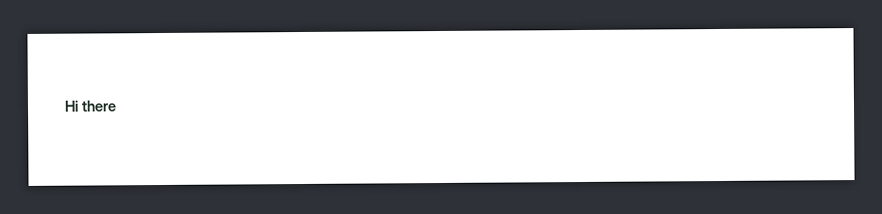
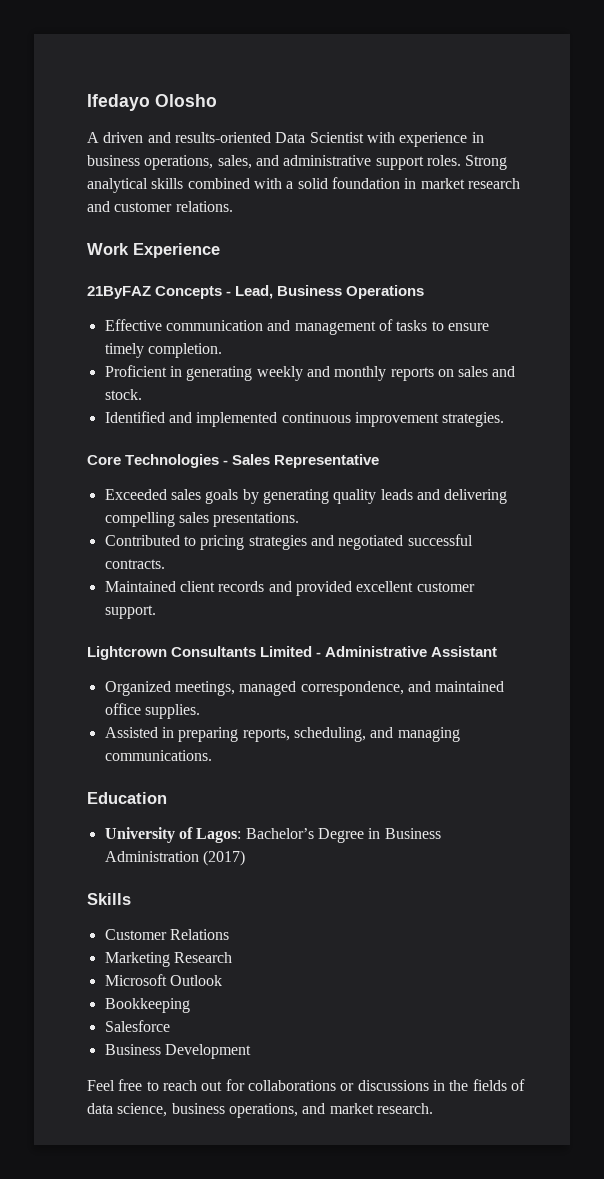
- Hi there
+ Ifedayo Olosho
+ A driven and results-oriented Data Scientist with experience in business operations, sales, and administrative support roles. Strong analytical skills combined with a solid foundation in market research and customer relations.
+ Work Experience
+ 21ByFAZ Concepts - Lead, Business Operations
+ Effective communication and management of tasks to ensure timely completion.
+ Proficient in generating weekly and monthly reports on sales and stock.
+ Identified and implemented continuous improvement strategies.
+ Core Technologies - Sales Representative
+ Exceeded sales goals by generating quality leads and delivering compelling sales presentations.
+ Contributed to pricing strategies and negotiated successful contracts.
+ Maintained client records and provided excellent customer support.
+ Lightcrown Consultants Limited - Administrative Assistant
+ Organized meetings, managed correspondence, and maintained office supplies.
+ Assisted in preparing reports, scheduling, and managing communications.
+ Education
+ University of Lagos: Bachelor’s Degree in Business Administration (2017)
+ Skills
+ Customer Relations
+ Marketing Research
+ Microsoft Outlook
+ Bookkeeping
+ Salesforce
+ Business Development
+ Feel free to reach out for collaborations or discussions in the fields of data science, business operations, and market research.

